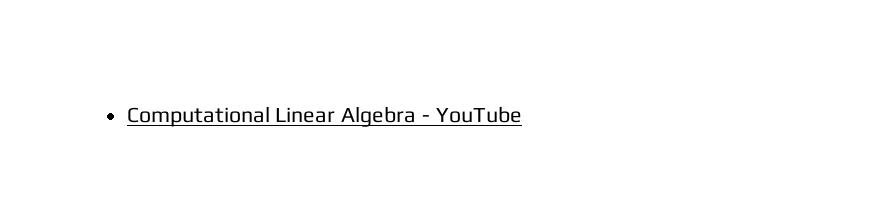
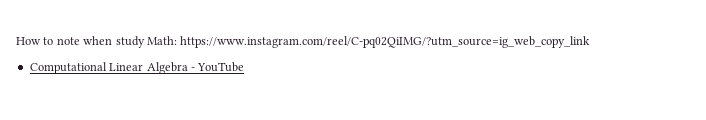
+ How to note when study Math: https://www.instagram.com/reel/C-pq02QiIMG/?utm_source=ig_web_copy_link

